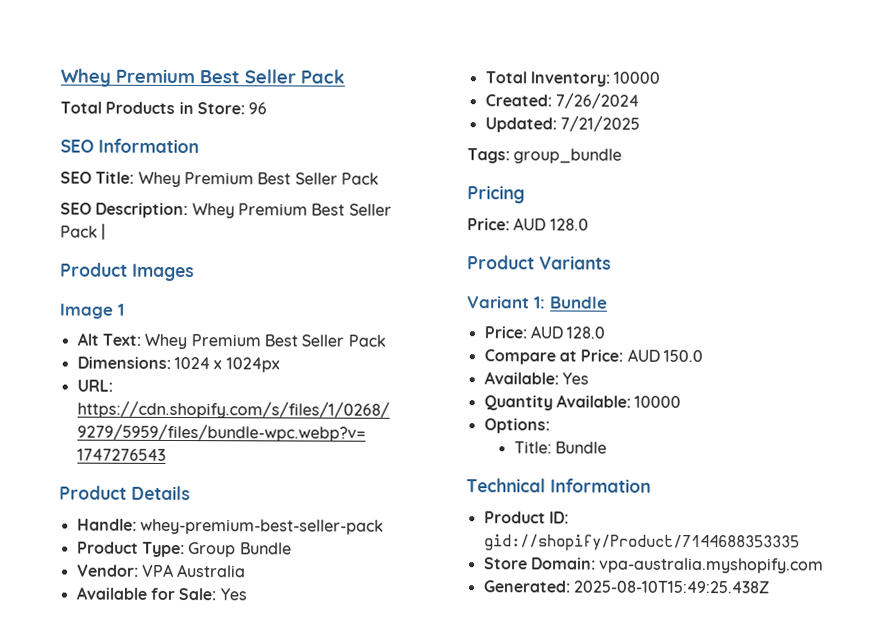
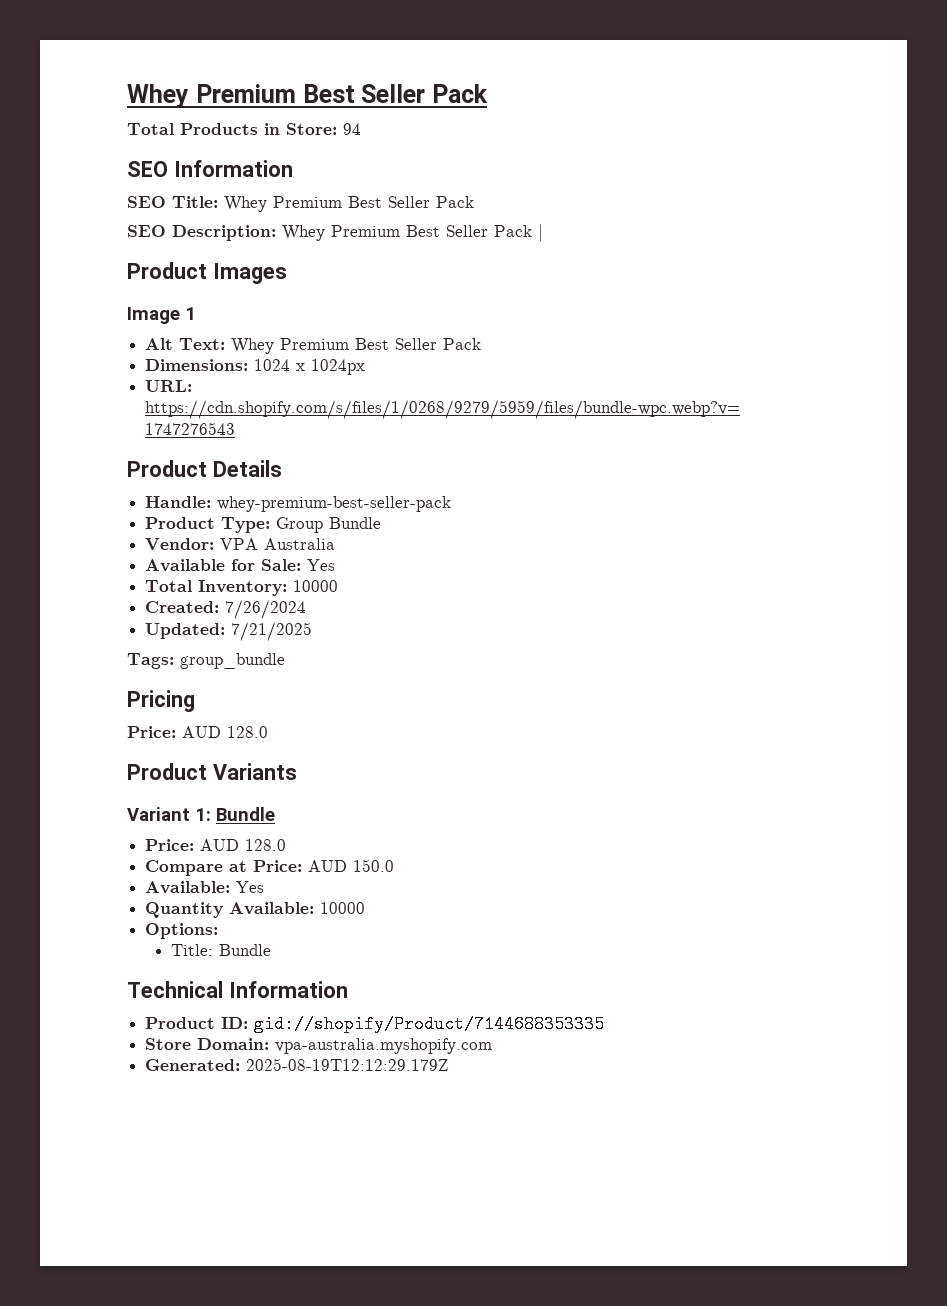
- Total Products in Store: 96
+ Total Products in Store: 94
- Generated: 2025-08-10T15:49:25.438Z
+ Generated: 2025-08-19T12:12:29.179Z

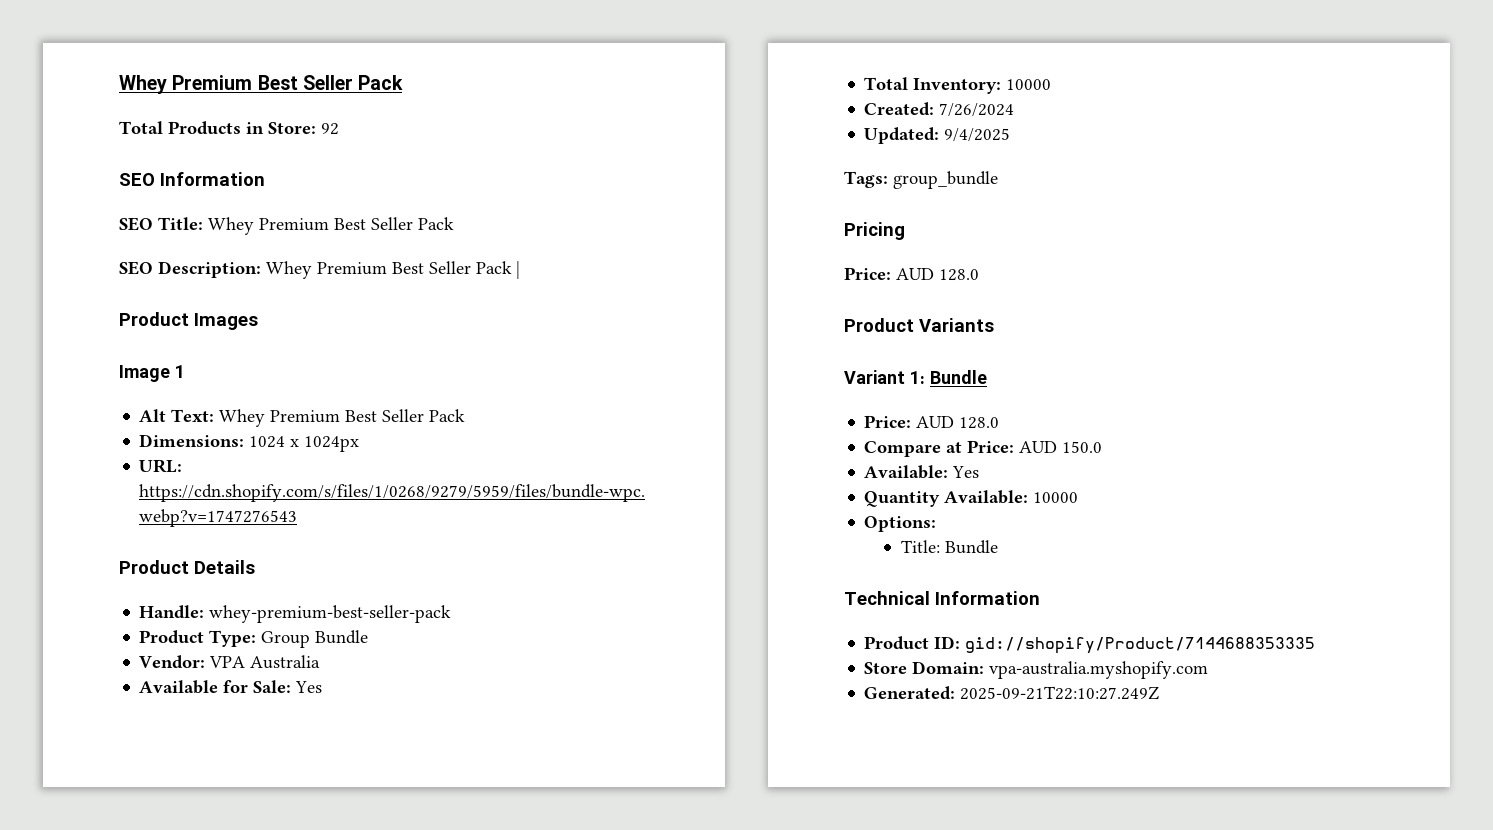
- Total Products in Store: 94
+ Total Products in Store: 92
- Updated: 7/21/2025
+ Updated: 9/4/2025
- Generated: 2025-08-19T12:12:29.179Z
+ Generated: 2025-09-21T22:10:27.249Z

